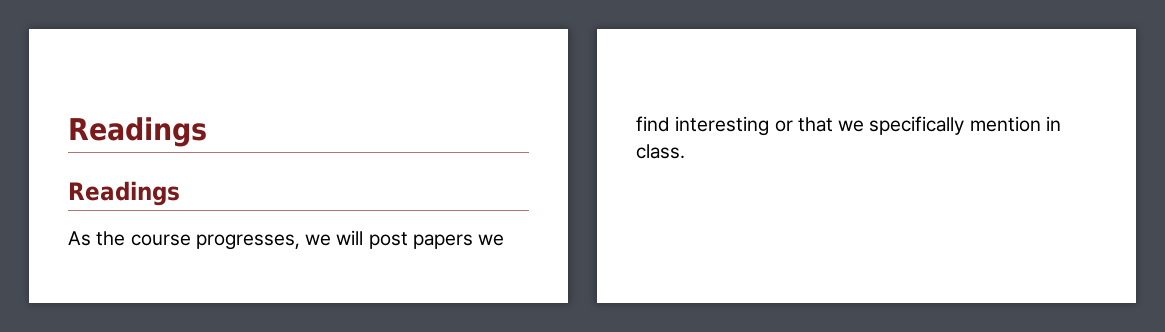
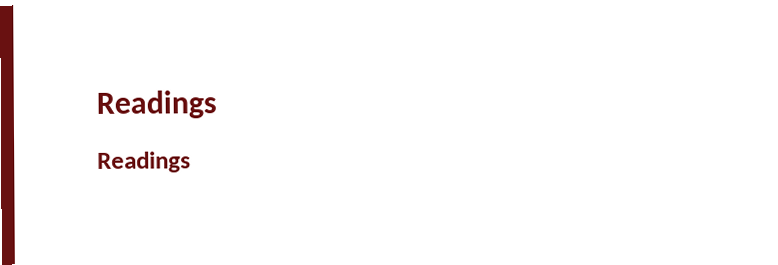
- As the course progresses, we will post papers we find interesting or that we specifically mention in class.

